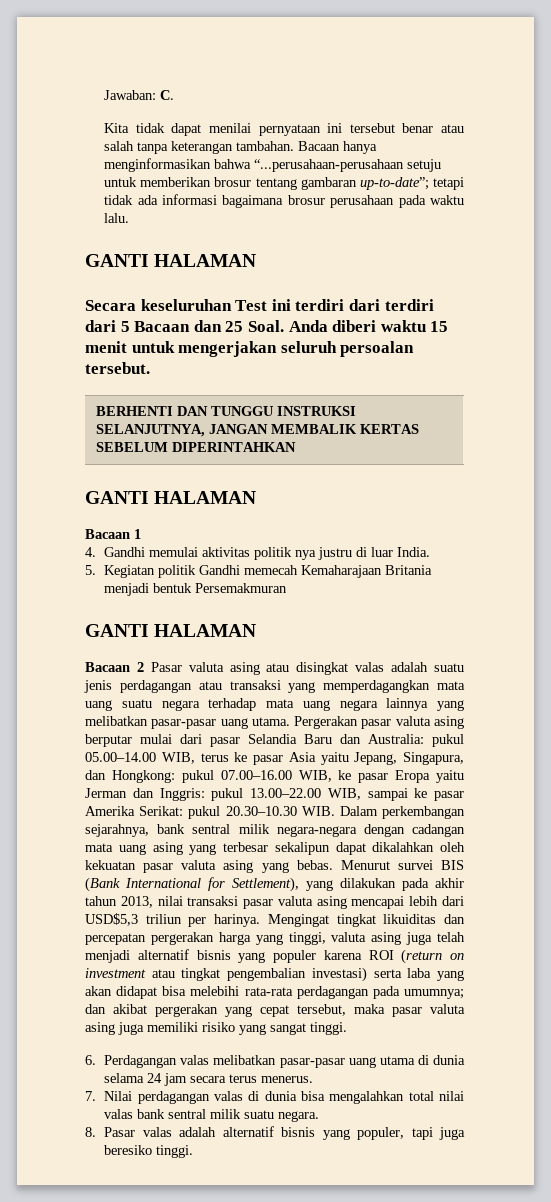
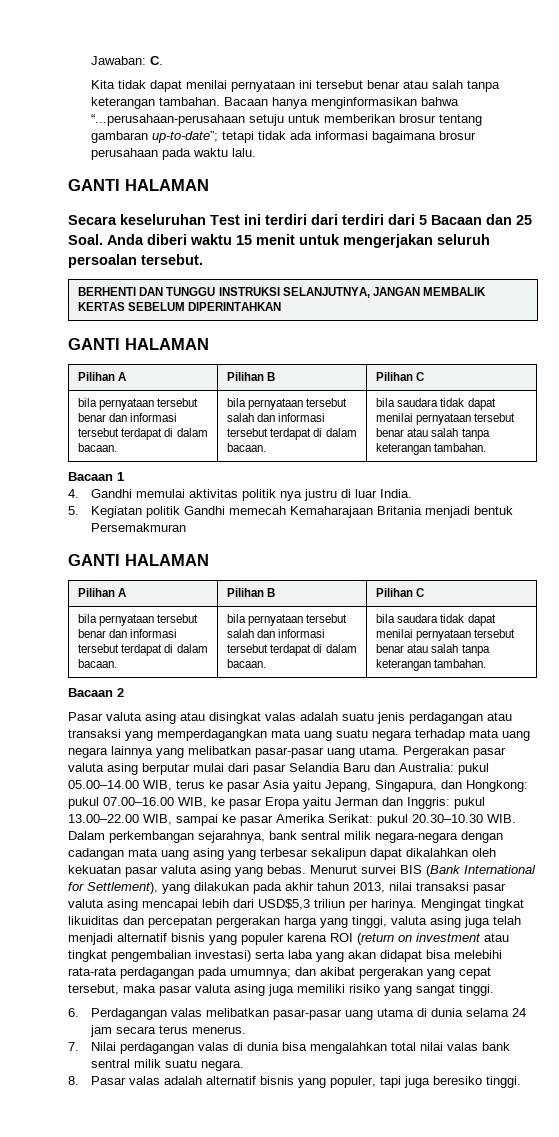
  BERHENTI DAN TUNGGU INSTRUKSI SELANJUTNYA, JANGAN MEMBALIK KERTAS SEBELUM DIPERINTAHKAN
  GANTI HALAMAN
+ Pilihan A | Pilihan B | Pilihan C
+ bila pernyataan tersebut benar dan informasi tersebut terdapat di dalam bacaan. | bila pernyataan tersebut salah dan informasi tersebut terdapat di dalam bacaan. | bila saudara tidak dapat menilai pernyataan tersebut benar atau salah tanpa keterangan tambahan.
  5. Kegiatan politik Gandhi memecah Kemaharajaan Britania menjadi bentuk Persemakmuran
  GANTI HALAMAN
+ Pilihan A | Pilihan B | Pilihan C
+ bila pernyataan tersebut benar dan informasi tersebut terdapat di dalam bacaan. | bila pernyataan tersebut salah dan informasi tersebut terdapat di dalam bacaan. | bila saudara tidak dapat menilai pernyataan tersebut benar atau salah tanpa keterangan tambahan.
- Bacaan 2 Pasar valuta asing atau disingkat valas adalah suatu jenis perdagangan atau transaksi yang memperdagangkan mata uang suatu negara terhadap mata uang negara lainnya yang melibatkan pasar-pasar uang utama.
+ Bacaan 2
+ Pasar valuta asing atau disingkat valas adalah suatu jenis perdagangan atau transaksi yang memperdagangkan mata uang suatu negara terhadap mata uang negara lainnya yang melibatkan pasar-pasar uang utama.

